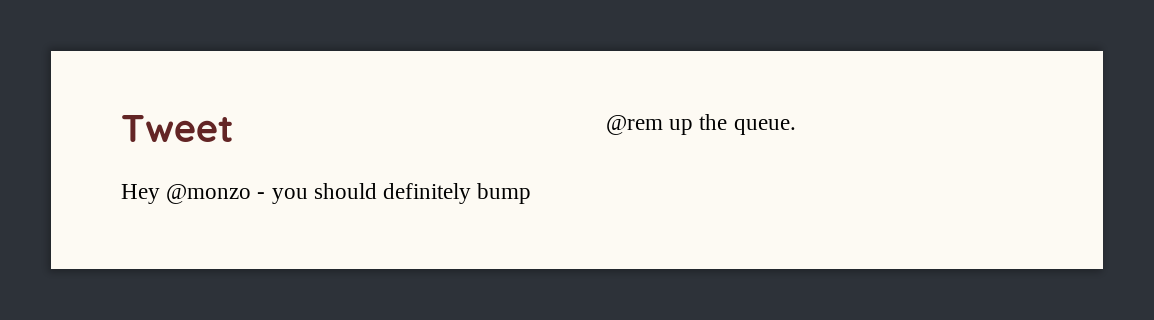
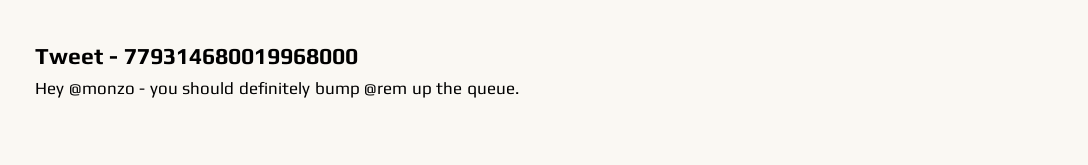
- Tweet
+ Tweet - 779314680019968000

